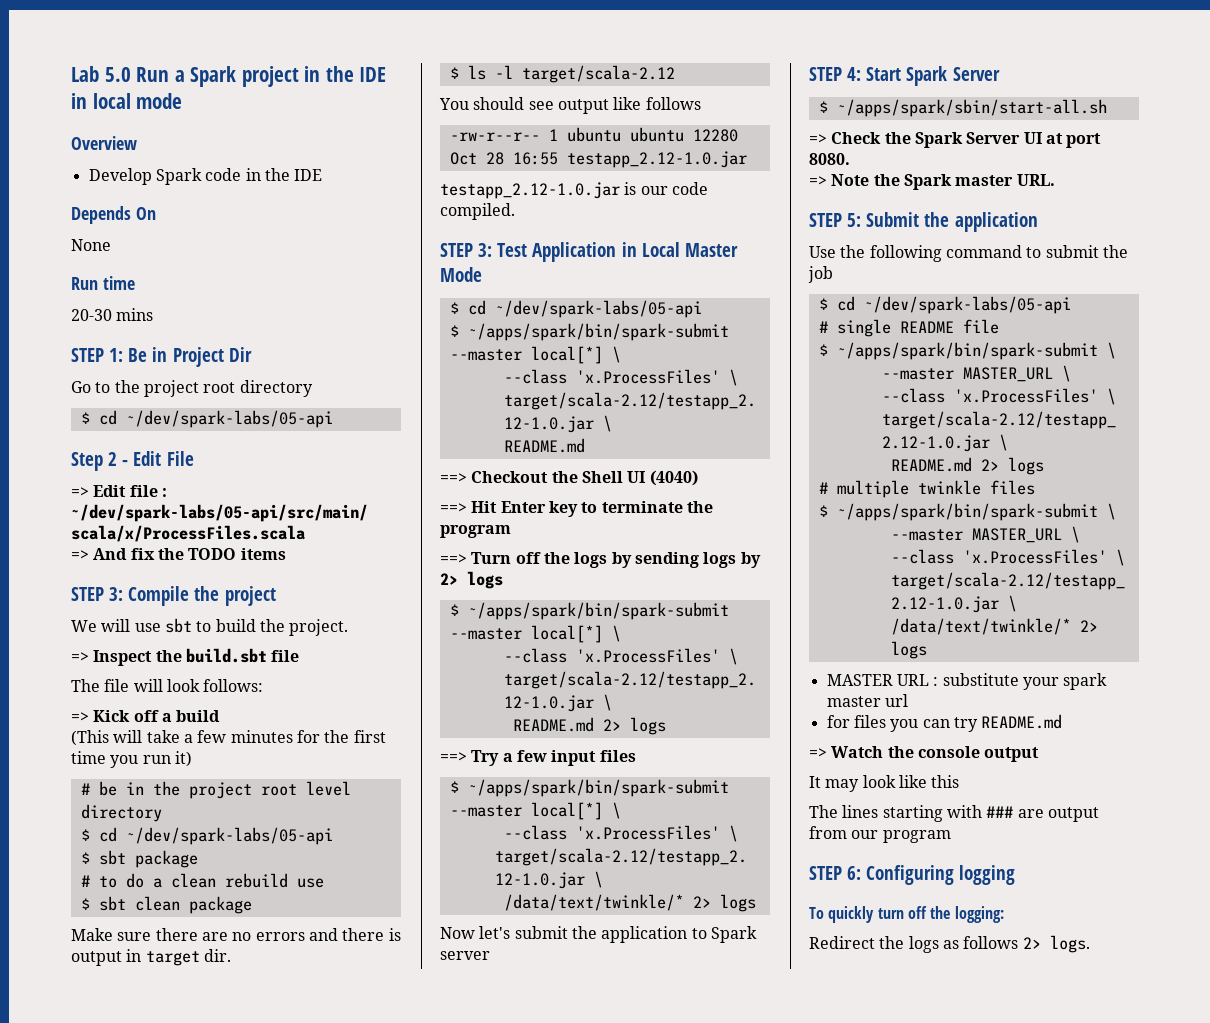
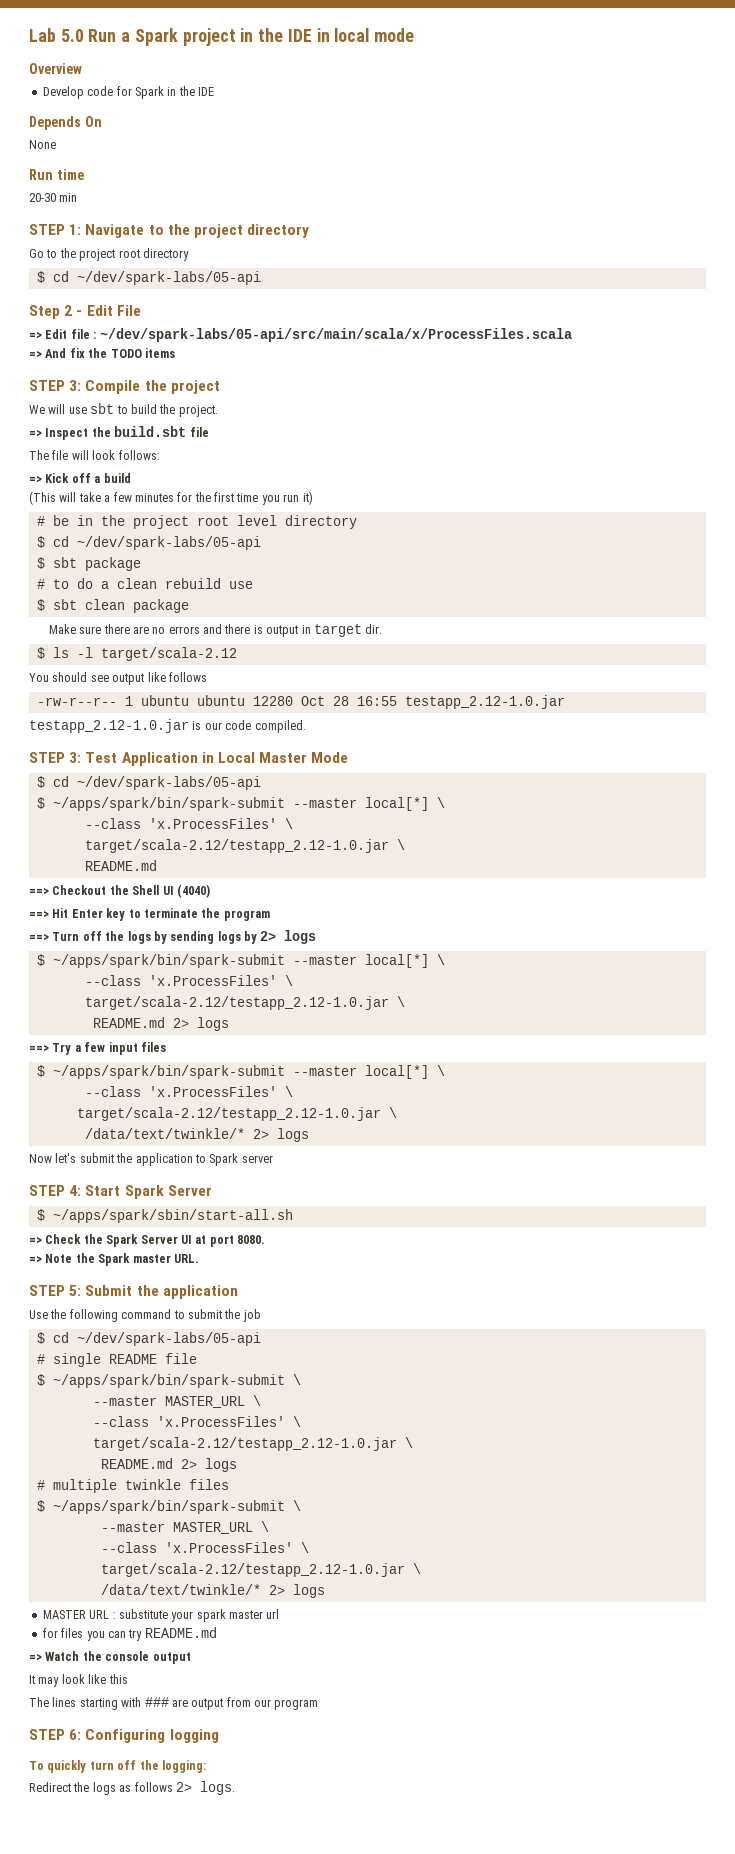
- Develop Spark code in the IDE
+ Develop code for Spark in the IDE
- 20-30 mins
+ 20-30 min
- STEP 1: Be in Project Dir
+ STEP 1: Navigate to the project directory

